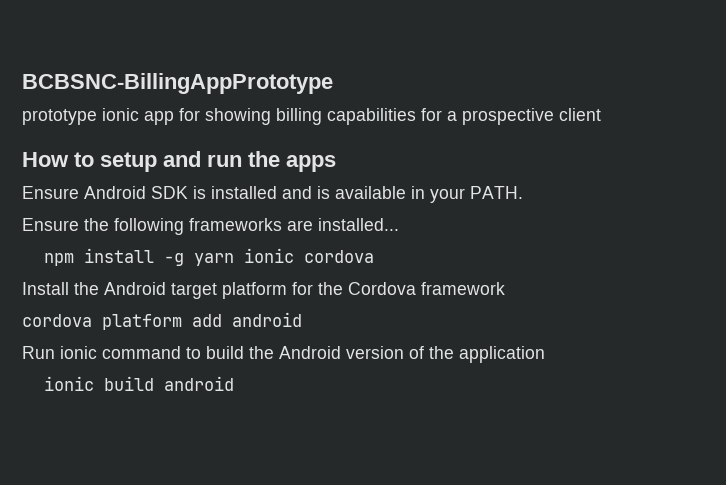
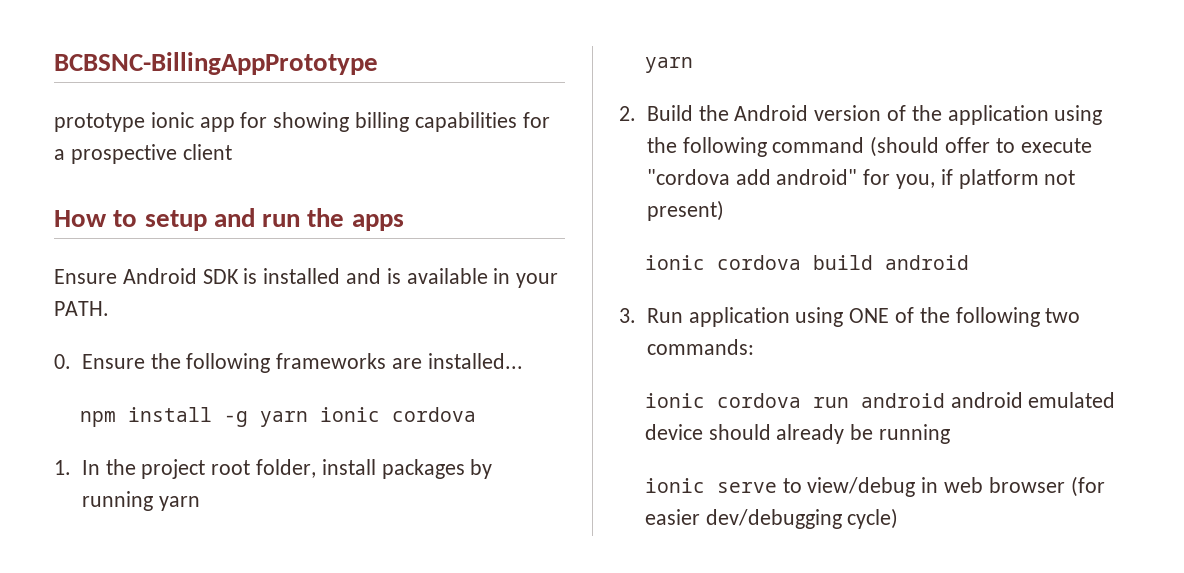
- Ensure the following frameworks are installed...
+ 0. Ensure the following frameworks are installed...
- Install the Android target platform for the Cordova framework
- cordova platform add android
- Run ionic command to build the Android version of the application
- ionic build android
+ 1. In the project root folder, install packages by running yarn
+ yarn
+ 2. Build the Android version of the application using the following command (should offer to execute "cordova add android" for you, if platform not present)
+ ionic cordova build android
+ 3. Run application using ONE of the following two commands:
+ ionic cordova run android android emulated device should already be running
+ ionic serve to view/debug in web browser (for easier dev/debugging cycle)

